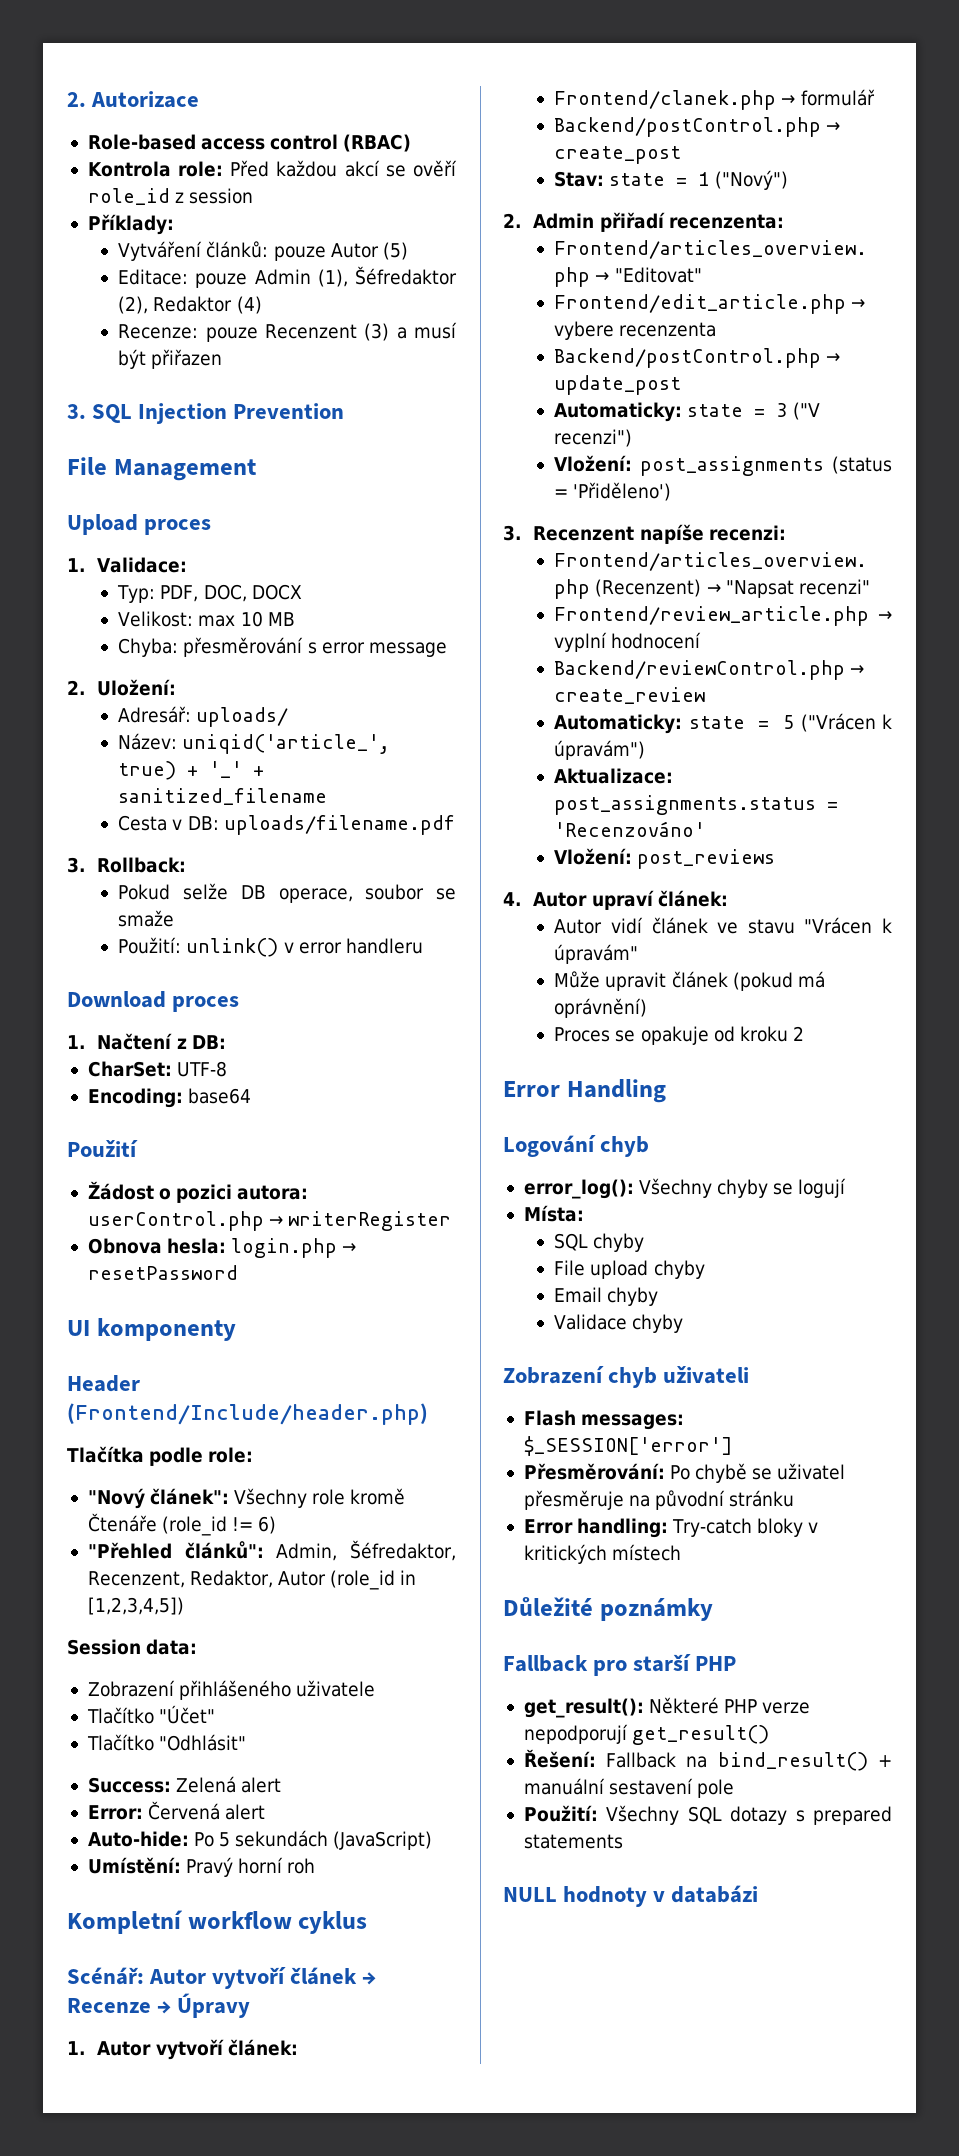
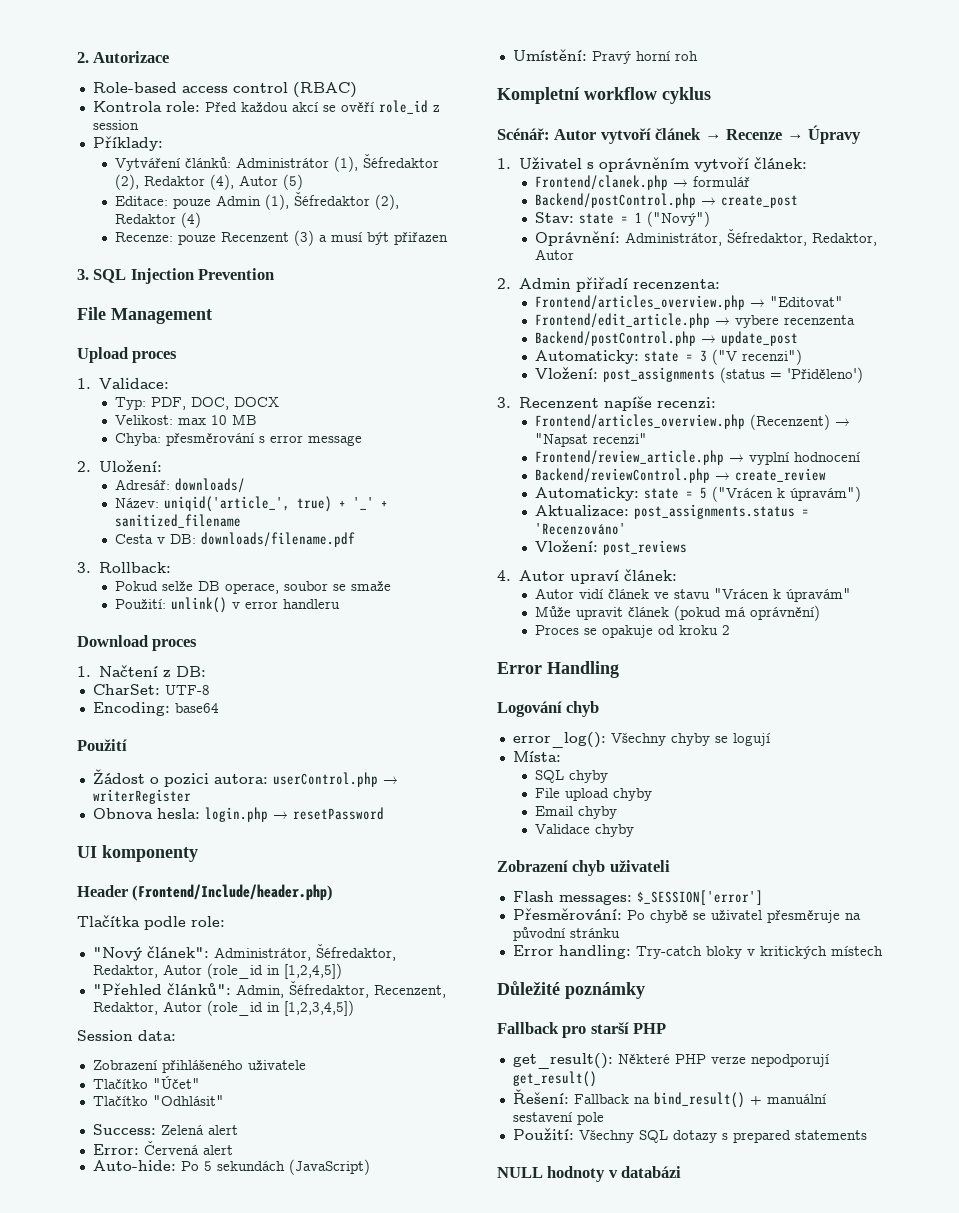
- Vytváření článků: pouze Autor (5)
+ Vytváření článků: Administrátor (1), Šéfredaktor (2), Redaktor (4), Autor (5)
- Adresář: uploads/
+ Adresář: downloads/
- Cesta v DB: uploads/filename.pdf
+ Cesta v DB: downloads/filename.pdf
- "Nový článek": Všechny role kromě Čtenáře (role_id != 6)
+ "Nový článek": Administrátor, Šéfredaktor, Redaktor, Autor (role_id in [1,2,4,5])
- 1. Autor vytvoří článek:
+ 1. Uživatel s oprávněním vytvoří článek:
+ Oprávnění: Administrátor, Šéfredaktor, Redaktor, Autor

